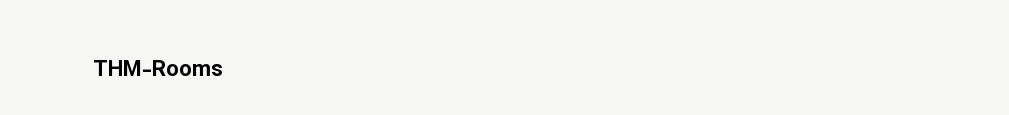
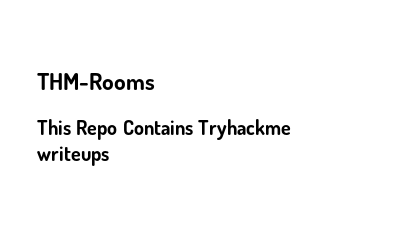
+ This Repo Contains Tryhackme writeups

